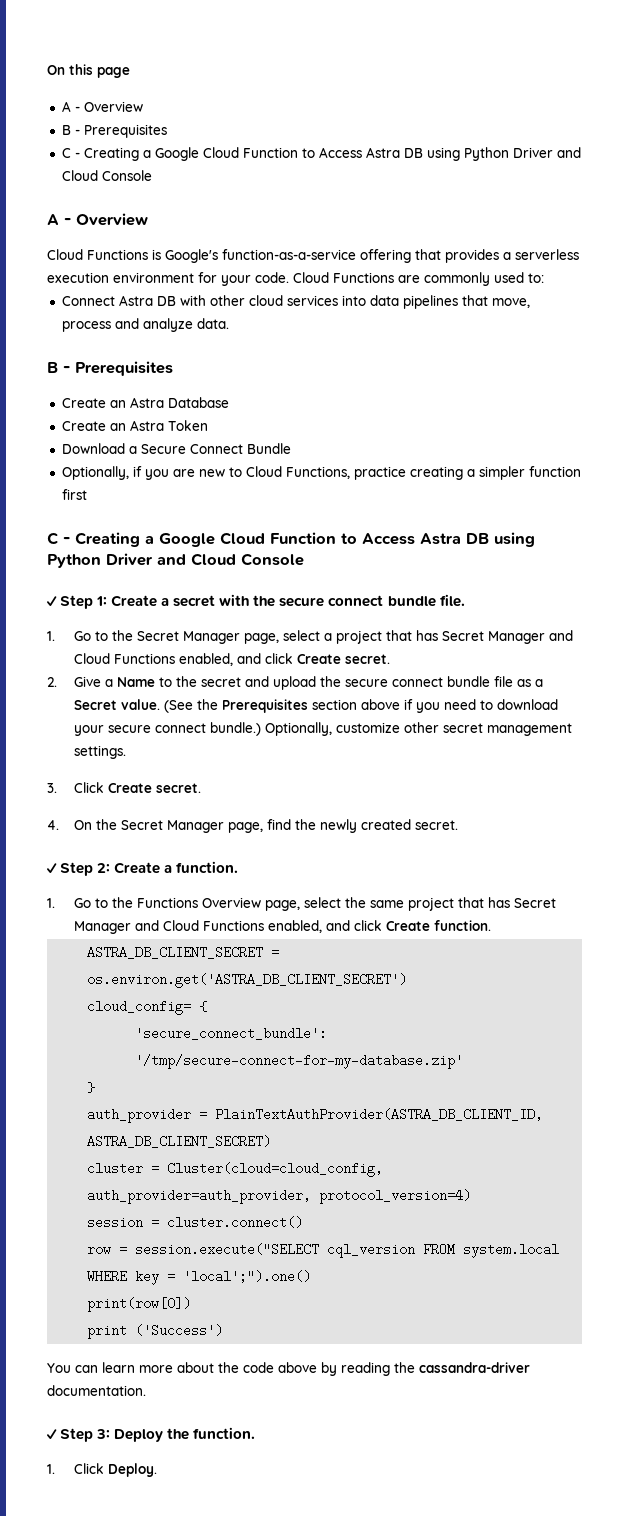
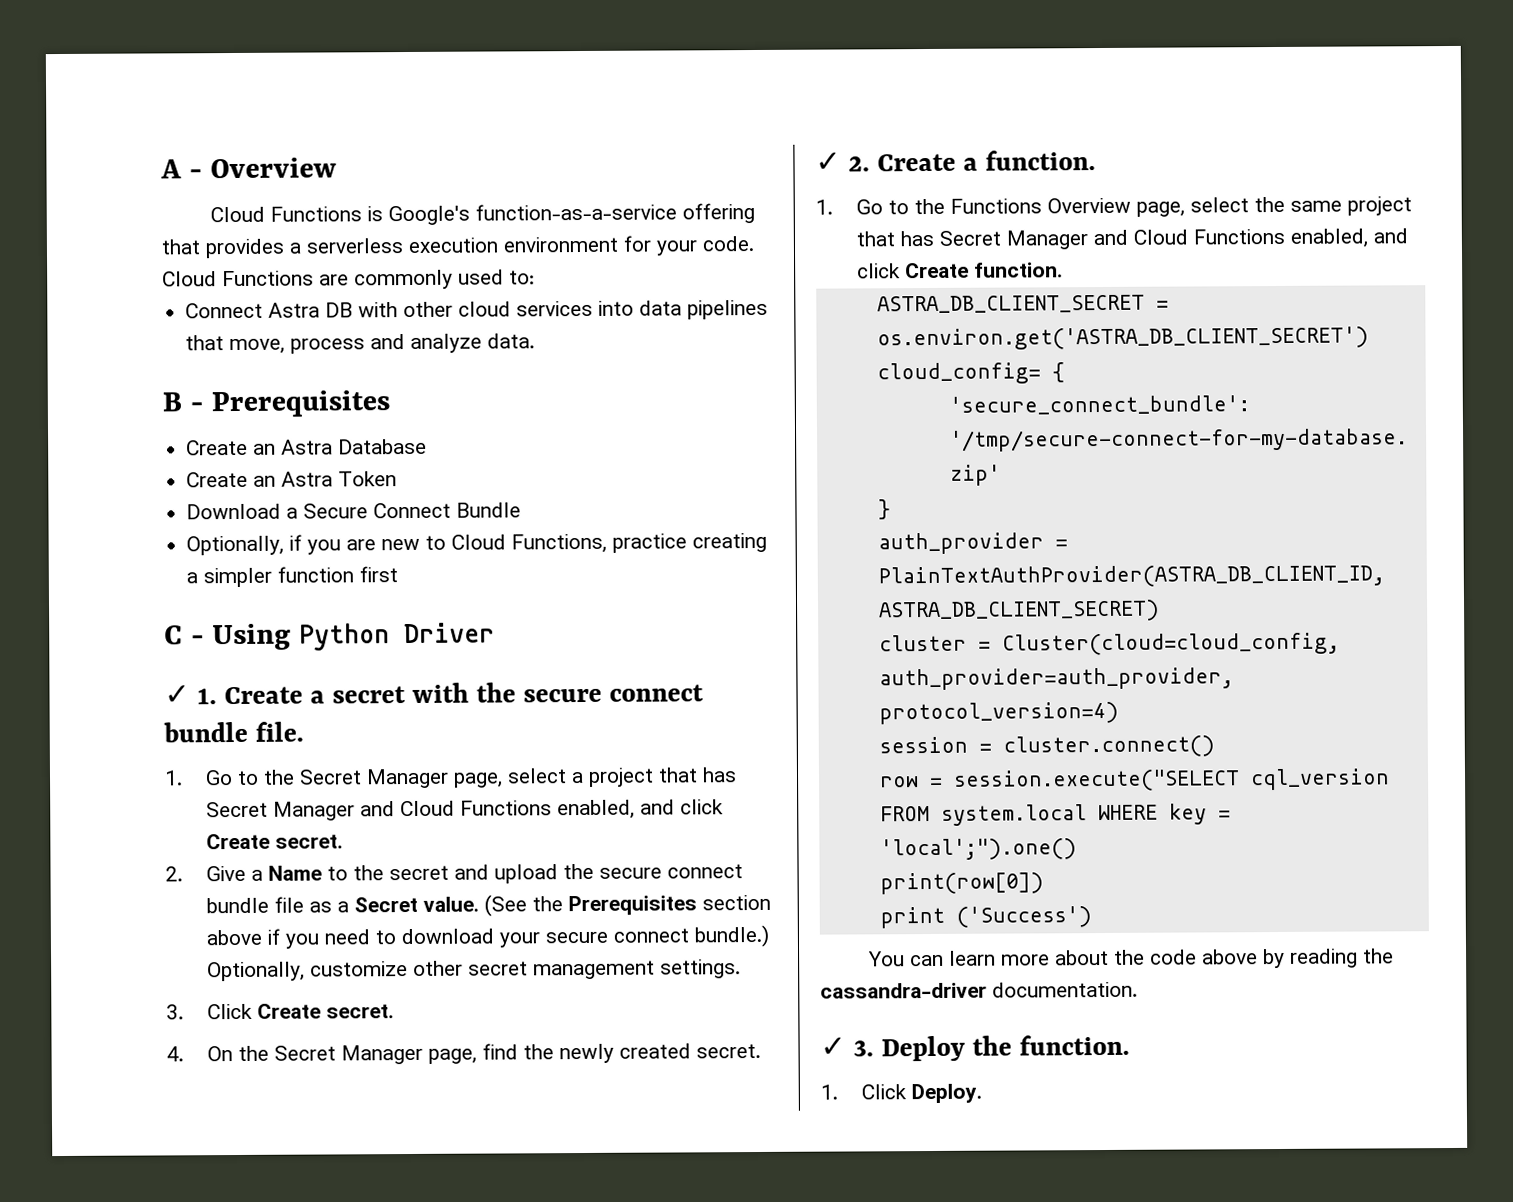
- On this page
- A - Overview
- B - Prerequisites
- C - Creating a Google Cloud Function to Access Astra DB using Python Driver and Cloud Console
  Optionally, if you are new to Cloud Functions, practice creating a simpler function first
- C - Creating a Google Cloud Function to Access Astra DB using Python Driver and Cloud Console
- ✓ Step 1: Create a secret with the secure connect bundle file.
+ C - Using Python Driver
+ ✓ 1. Create a secret with the secure connect bundle file.
- ✓ Step 2: Create a function.
+ ✓ 2. Create a function.
- ✓ Step 3: Deploy the function.
+ ✓ 3. Deploy the function.

